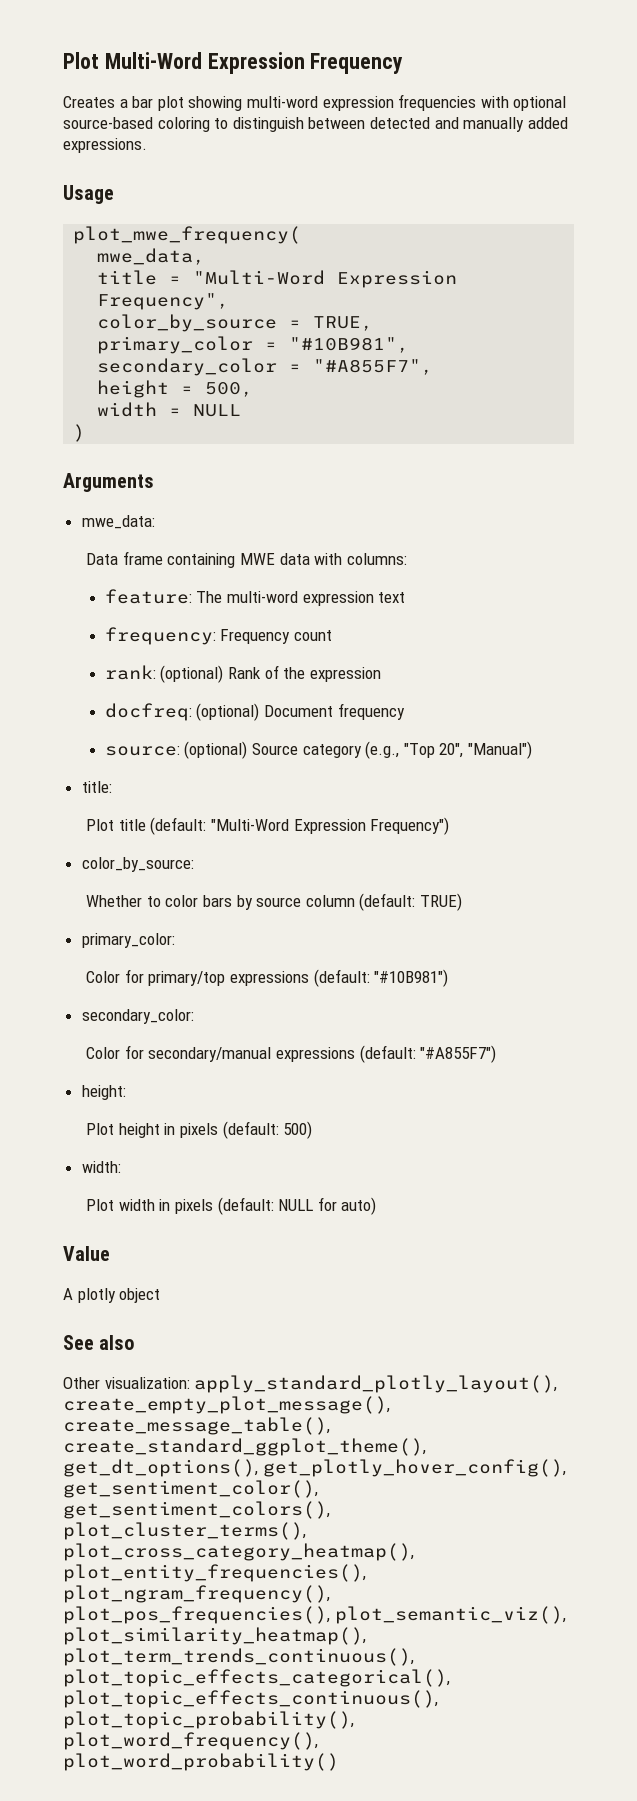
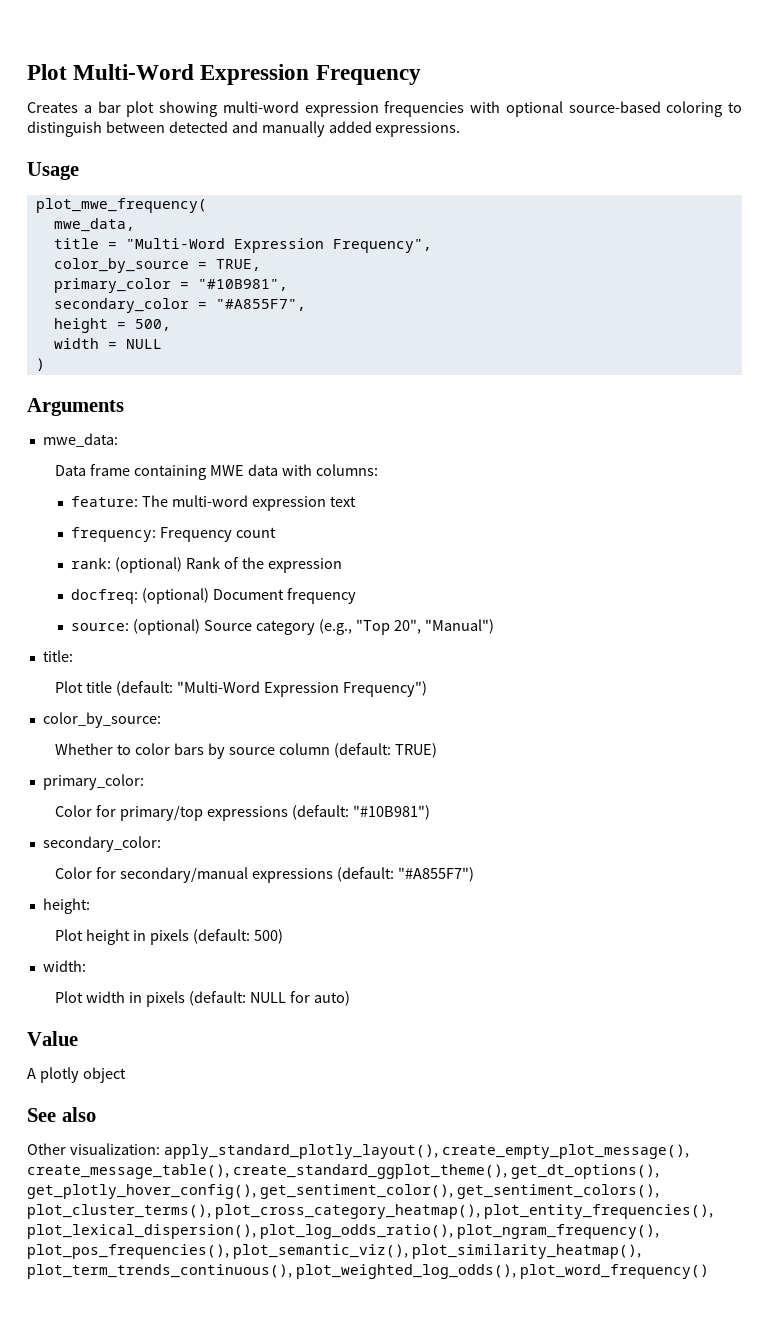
- Other visualization: apply_standard_plotly_layout(), create_empty_plot_message(), create_message_table(), create_standard_ggplot_theme(), get_dt_options(), get_plotly_hover_config(), get_sentiment_color(), get_sentiment_colors(), plot_cluster_terms(), plot_cross_category_heatmap(), plot_entity_frequencies(), plot_ngram_frequency(), plot_pos_frequencies(), plot_semantic_viz(), plot_similarity_heatmap(), plot_term_trends_continuous(), plot_topic_effects_categorical(), plot_topic_effects_continuous(), plot_topic_probability(), plot_word_frequency(), plot_word_probability()
+ Other visualization: apply_standard_plotly_layout(), create_empty_plot_message(), create_message_table(), create_standard_ggplot_theme(), get_dt_options(), get_plotly_hover_config(), get_sentiment_color(), get_sentiment_colors(), plot_cluster_terms(), plot_cross_category_heatmap(), plot_entity_frequencies(), plot_lexical_dispersion(), plot_log_odds_ratio(), plot_ngram_frequency(), plot_pos_frequencies(), plot_semantic_viz(), plot_similarity_heatmap(), plot_term_trends_continuous(), plot_weighted_log_odds(), plot_word_frequency()

